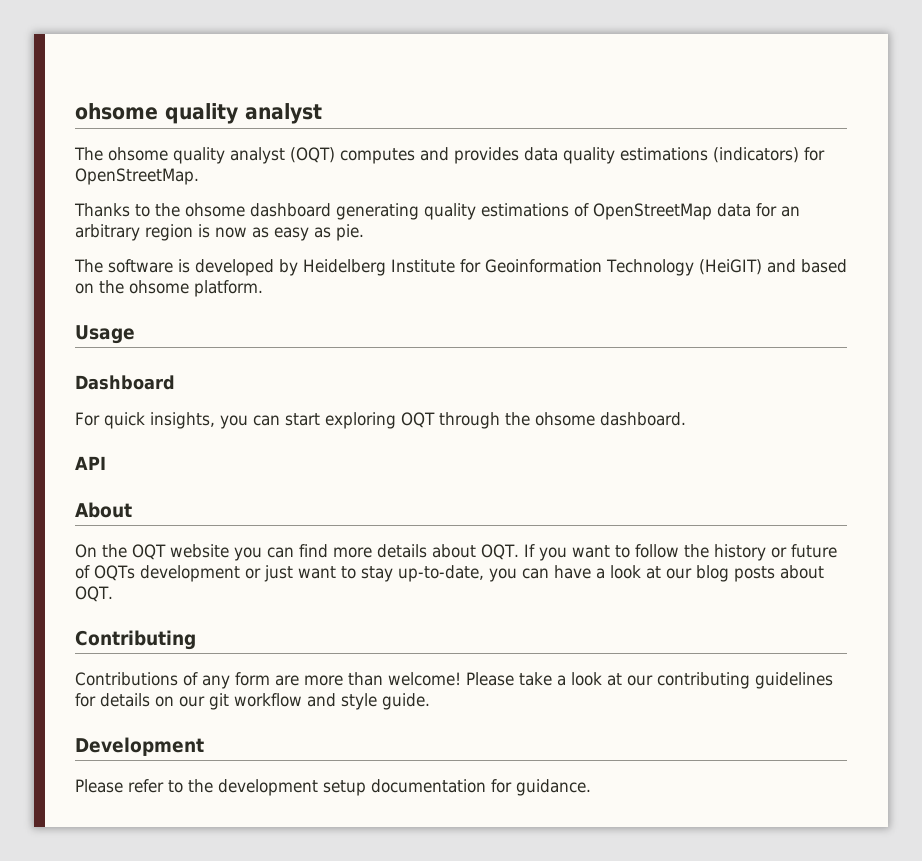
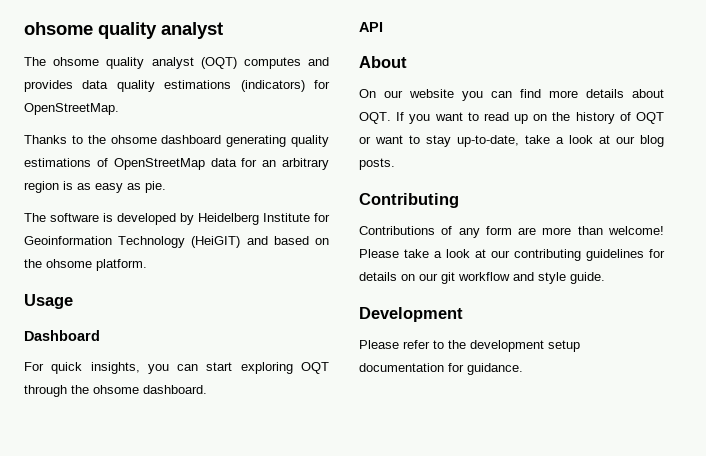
- Thanks to the ohsome dashboard generating quality estimations of OpenStreetMap data for an arbitrary region is now as easy as pie.
+ Thanks to the ohsome dashboard generating quality estimations of OpenStreetMap data for an arbitrary region is as easy as pie.
- On the OQT website you can find more details about OQT. If you want to follow the history or future of OQTs development or just want to stay up-to-date, you can have a look at our blog posts about OQT.
+ On our website you can find more details about OQT. If you want to read up on the history of OQT or want to stay up-to-date, take a look at our blog posts.

